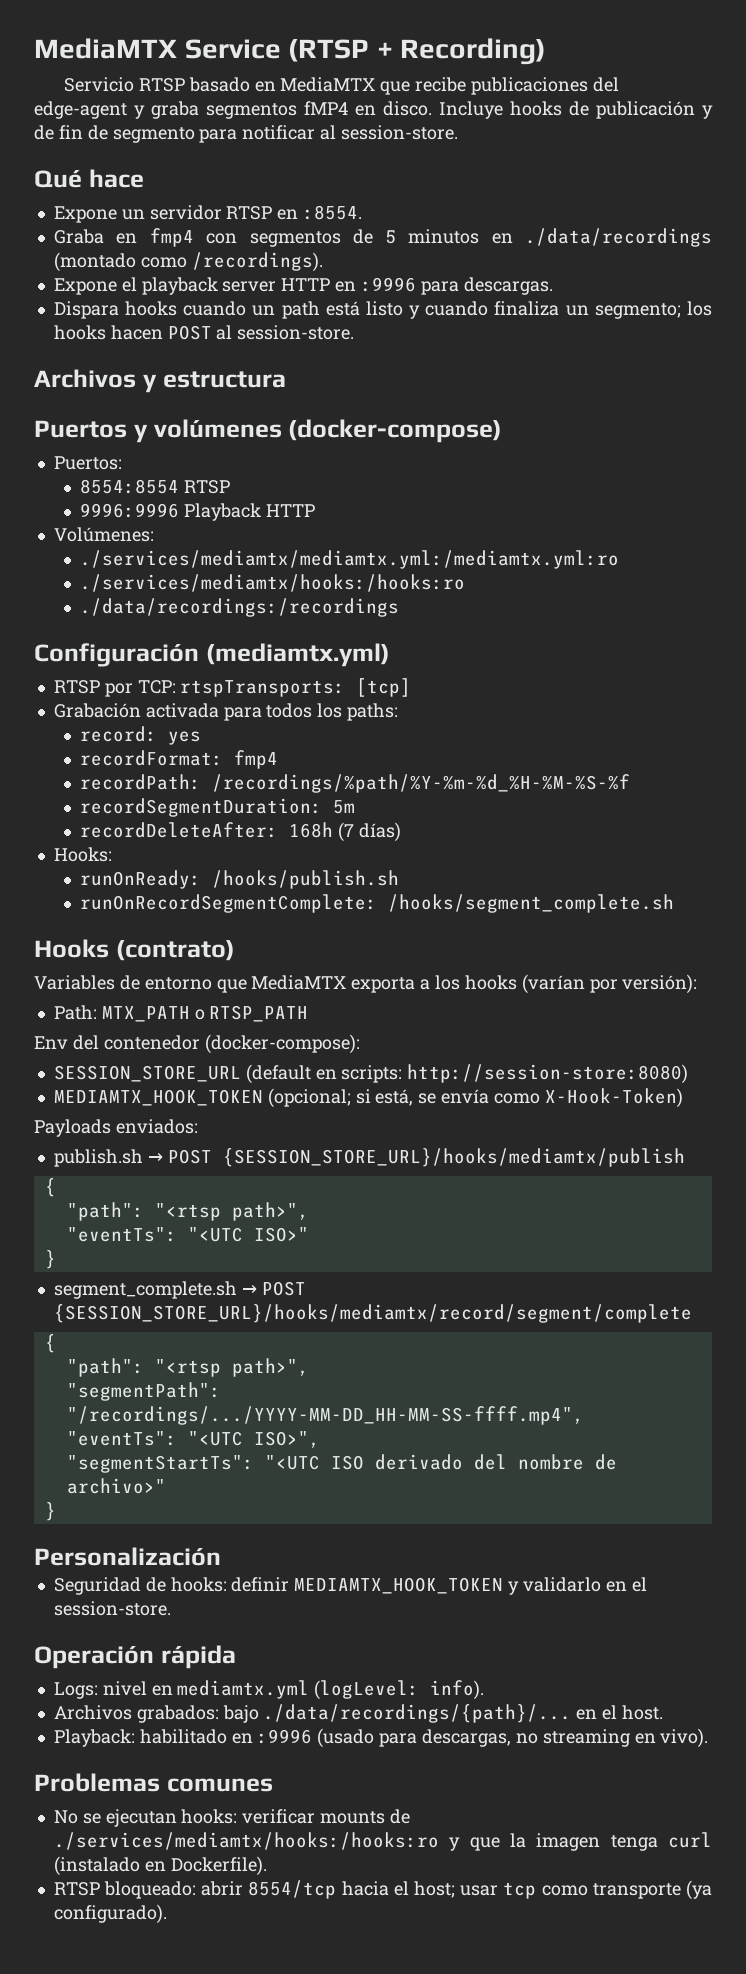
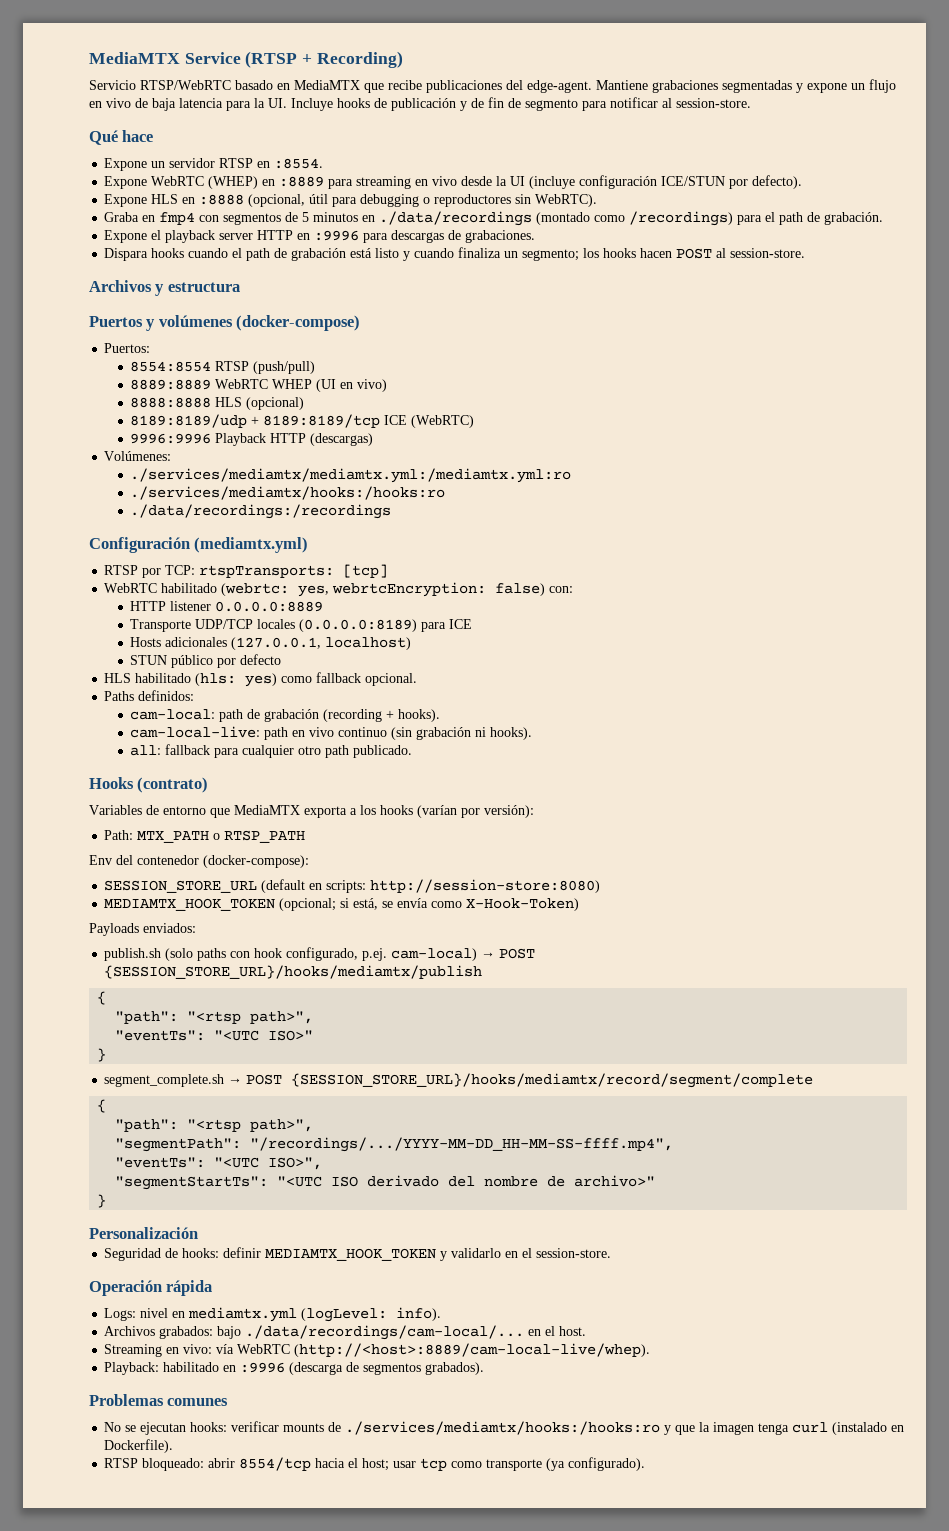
- Servicio RTSP basado en MediaMTX que recibe publicaciones del edge-agent y graba segmentos fMP4 en disco. Incluye hooks de publicación y de fin de segmento para notificar al session-store.
+ Servicio RTSP/WebRTC basado en MediaMTX que recibe publicaciones del edge-agent. Mantiene grabaciones segmentadas y expone un flujo en vivo de baja latencia para la UI. Incluye hooks de publicación y de fin de segmento para notificar al session-store.
+ Expone WebRTC (WHEP) en :8889 para streaming en vivo desde la UI (incluye configuración ICE/STUN por defecto).
+ Expone HLS en :8888 (opcional, útil para debugging o reproductores sin WebRTC).
- Graba en fmp4 con segmentos de 5 minutos en ./data/recordings (montado como /recordings).
+ Graba en fmp4 con segmentos de 5 minutos en ./data/recordings (montado como /recordings) para el path de grabación.
- Expone el playback server HTTP en :9996 para descargas.
+ Expone el playback server HTTP en :9996 para descargas de grabaciones.
- Dispara hooks cuando un path está listo y cuando finaliza un segmento; los hooks hacen POST al session-store.
+ Dispara hooks cuando el path de grabación está listo y cuando finaliza un segmento; los hooks hacen POST al session-store.
- 8554:8554 RTSP
+ 8554:8554 RTSP (push/pull)
+ 8889:8889 WebRTC WHEP (UI en vivo)
+ 8888:8888 HLS (opcional)
+ 8189:8189/udp + 8189:8189/tcp ICE (WebRTC)
- 9996:9996 Playback HTTP
+ 9996:9996 Playback HTTP (descargas)
- Grabación activada para todos los paths:
- record: yes
- recordFormat: fmp4
- recordPath: /recordings/%path/%Y-%m-%d_%H-%M-%S-%f
- recordSegmentDuration: 5m
- recordDeleteAfter: 168h (7 días)
- Hooks:
- runOnReady: /hooks/publish.sh
- runOnRecordSegmentComplete: /hooks/segment_complete.sh
+ WebRTC habilitado (webrtc: yes, webrtcEncryption: false) con:
+ HTTP listener 0.0.0.0:8889
+ Transporte UDP/TCP locales (0.0.0.0:8189) para ICE
+ Hosts adicionales (127.0.0.1, localhost)
+ STUN público por defecto
+ HLS habilitado (hls: yes) como fallback opcional.
+ Paths definidos:
+ cam-local: path de grabación (recording + hooks).
+ cam-local-live: path en vivo continuo (sin grabación ni hooks).
+ all: fallback para cualquier otro path publicado.
- publish.sh → POST {SESSION_STORE_URL}/hooks/mediamtx/publish
+ publish.sh (solo paths con hook configurado, p.ej. cam-local) → POST {SESSION_STORE_URL}/hooks/mediamtx/publish
- Archivos grabados: bajo ./data/recordings/{path}/... en el host.
+ Archivos grabados: bajo ./data/recordings/cam-local/... en el host.
- Playback: habilitado en :9996 (usado para descargas, no streaming en vivo).
+ Streaming en vivo: vía WebRTC (http://<host>:8889/cam-local-live/whep).
+ Playback: habilitado en :9996 (descarga de segmentos grabados).

